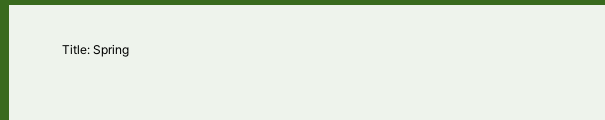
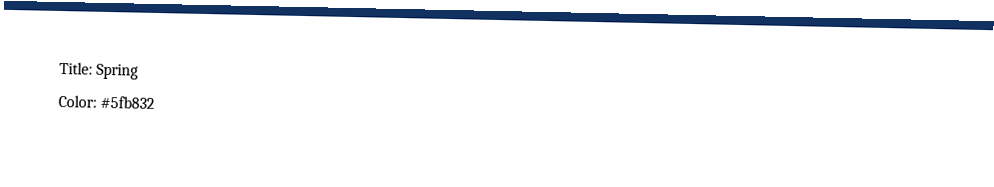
+ Color: #5fb832

